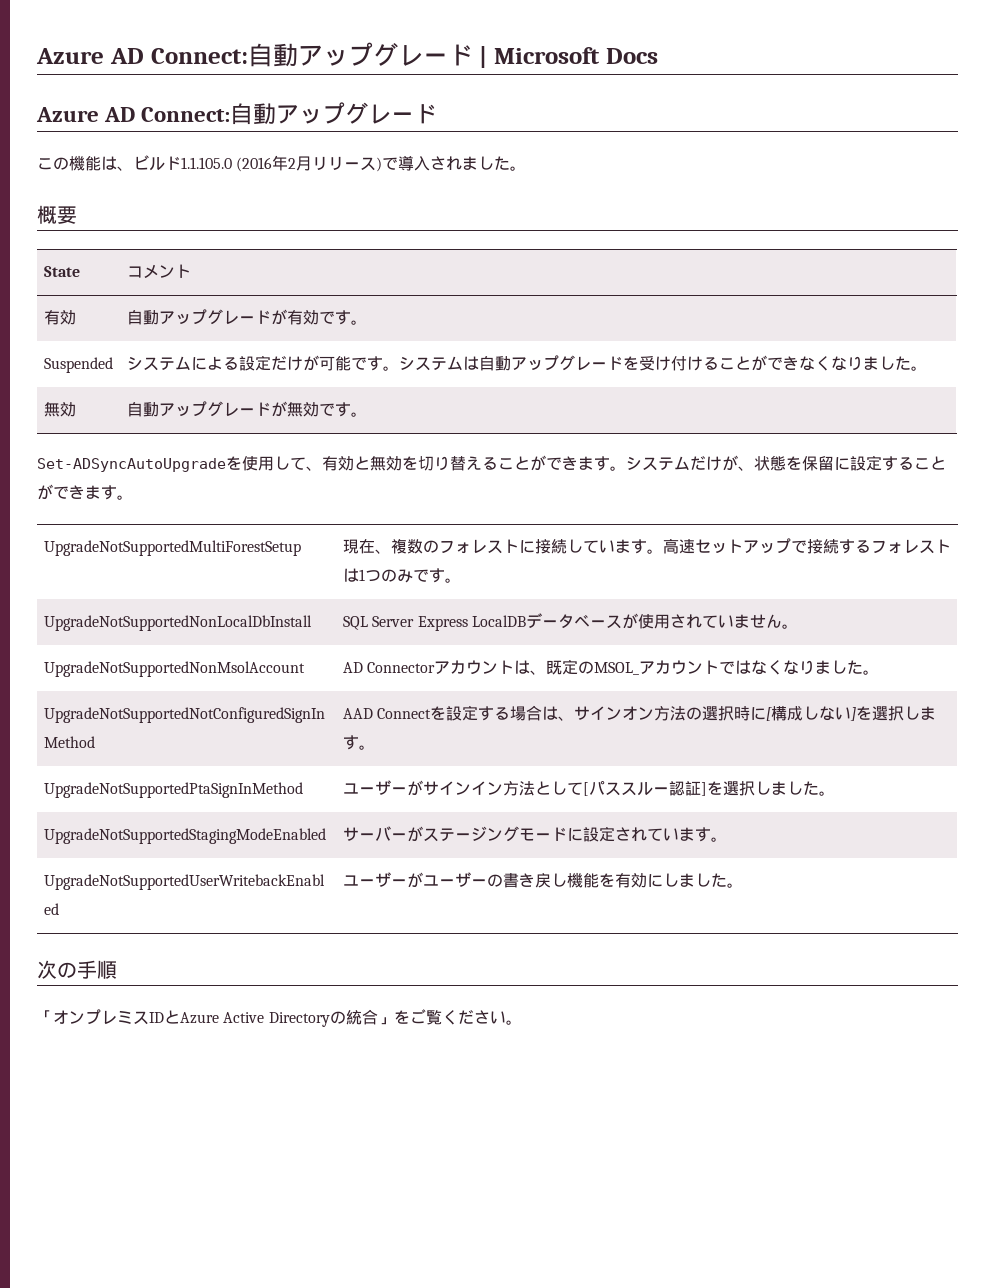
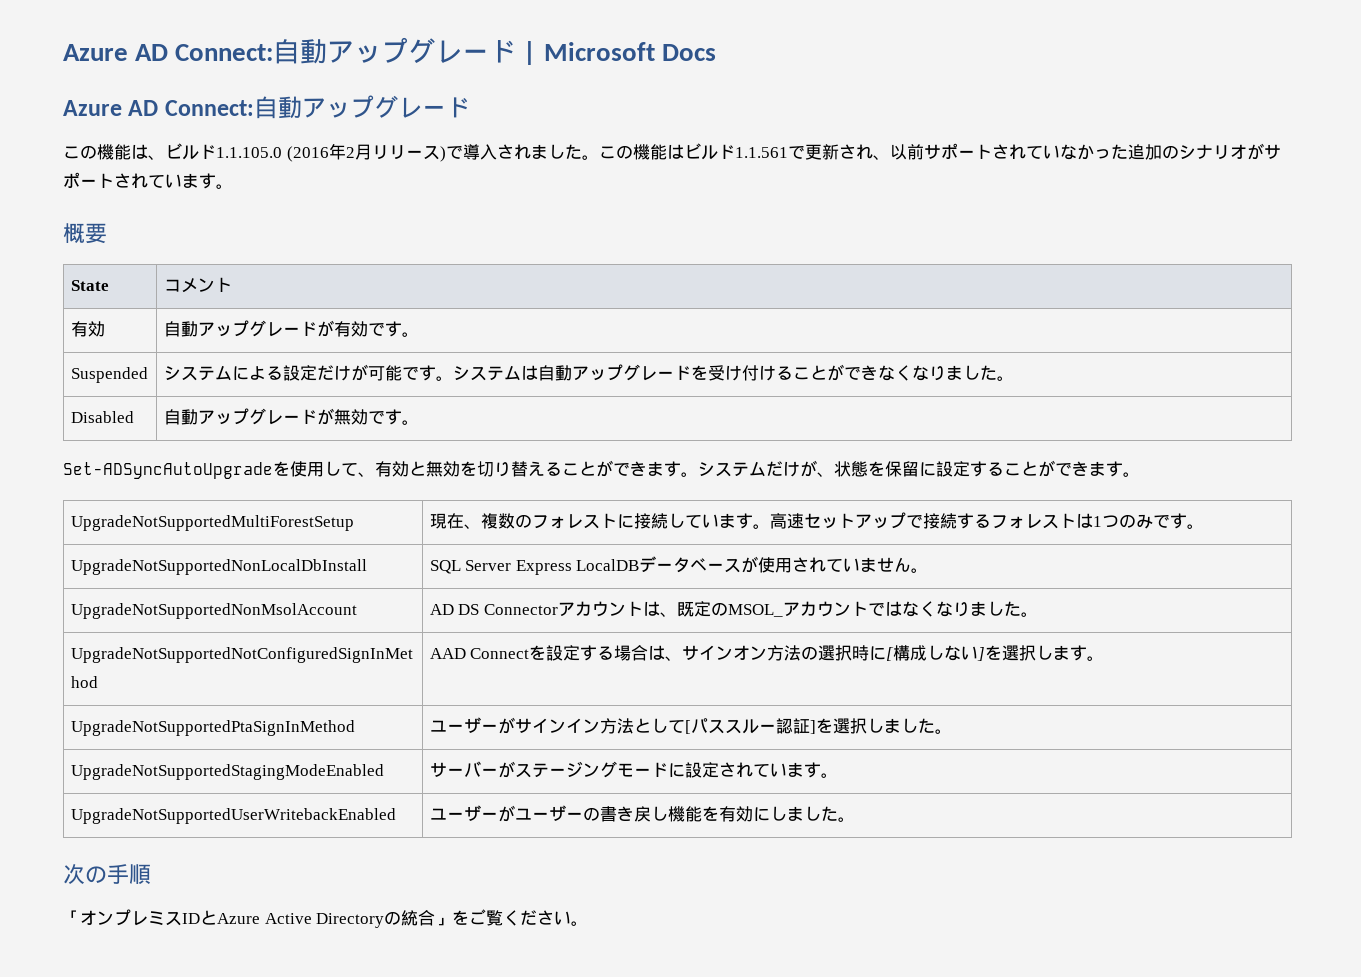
+ この機能はビルド1.1.561で更新され、以前サポートされていなかった追加のシナリオがサポートされています。
- 無効 | 自動アップグレードが無効です。
+ Disabled | 自動アップグレードが無効です。
- UpgradeNotSupportedNonMsolAccount | AD Connectorアカウントは、既定のMSOL_アカウントではなくなりました。
+ UpgradeNotSupportedNonMsolAccount | AD DS Connectorアカウントは、既定のMSOL_アカウントではなくなりました。

